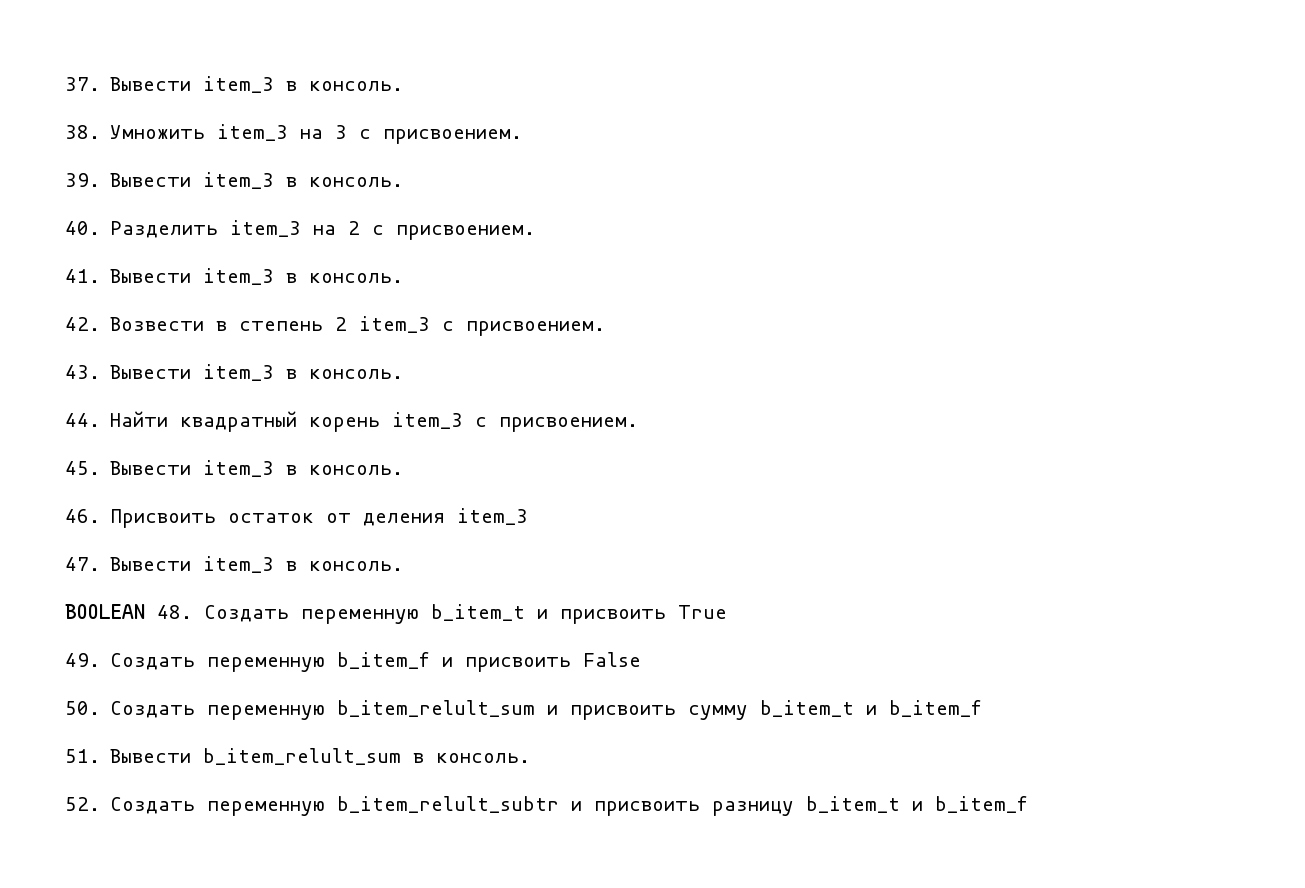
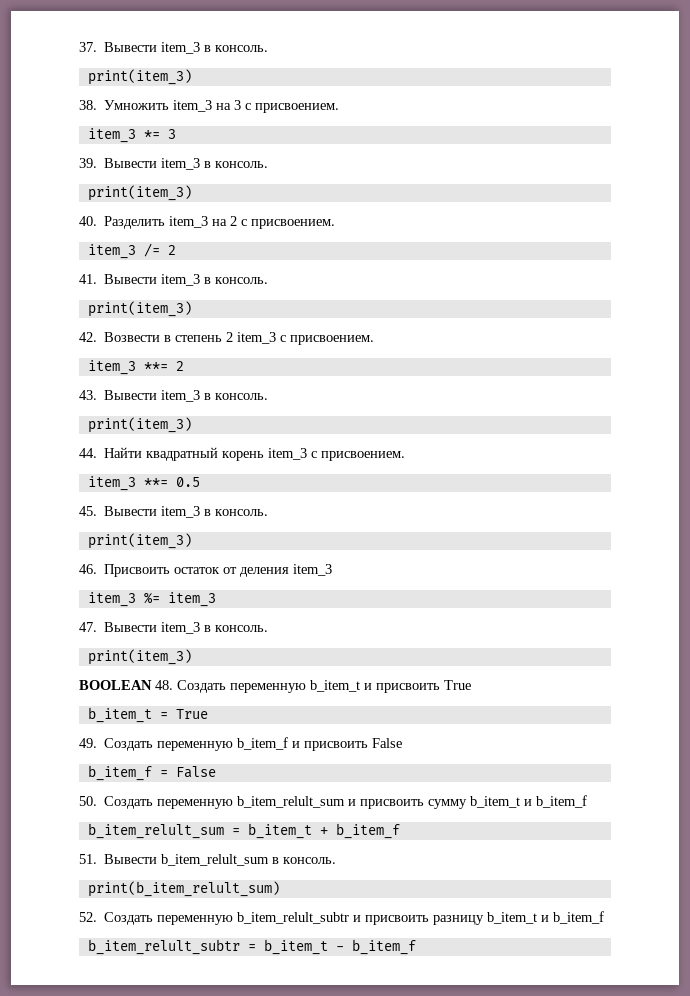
  37. Вывести item_3 в консоль.
+ print(item_3)
+ item_3 *= 3
  39. Вывести item_3 в консоль.
+ print(item_3)
+ item_3 /= 2
  41. Вывести item_3 в консоль.
+ print(item_3)
+ item_3 **= 2
  43. Вывести item_3 в консоль.
+ print(item_3)
+ item_3 **= 0.5
  45. Вывести item_3 в консоль.
+ print(item_3)
+ item_3 %= item_3
  47. Вывести item_3 в консоль.
+ print(item_3)
+ b_item_t = True
+ b_item_f = False
+ b_item_relult_sum = b_item_t + b_item_f
+ print(b_item_relult_sum)
+ b_item_relult_subtr = b_item_t - b_item_f

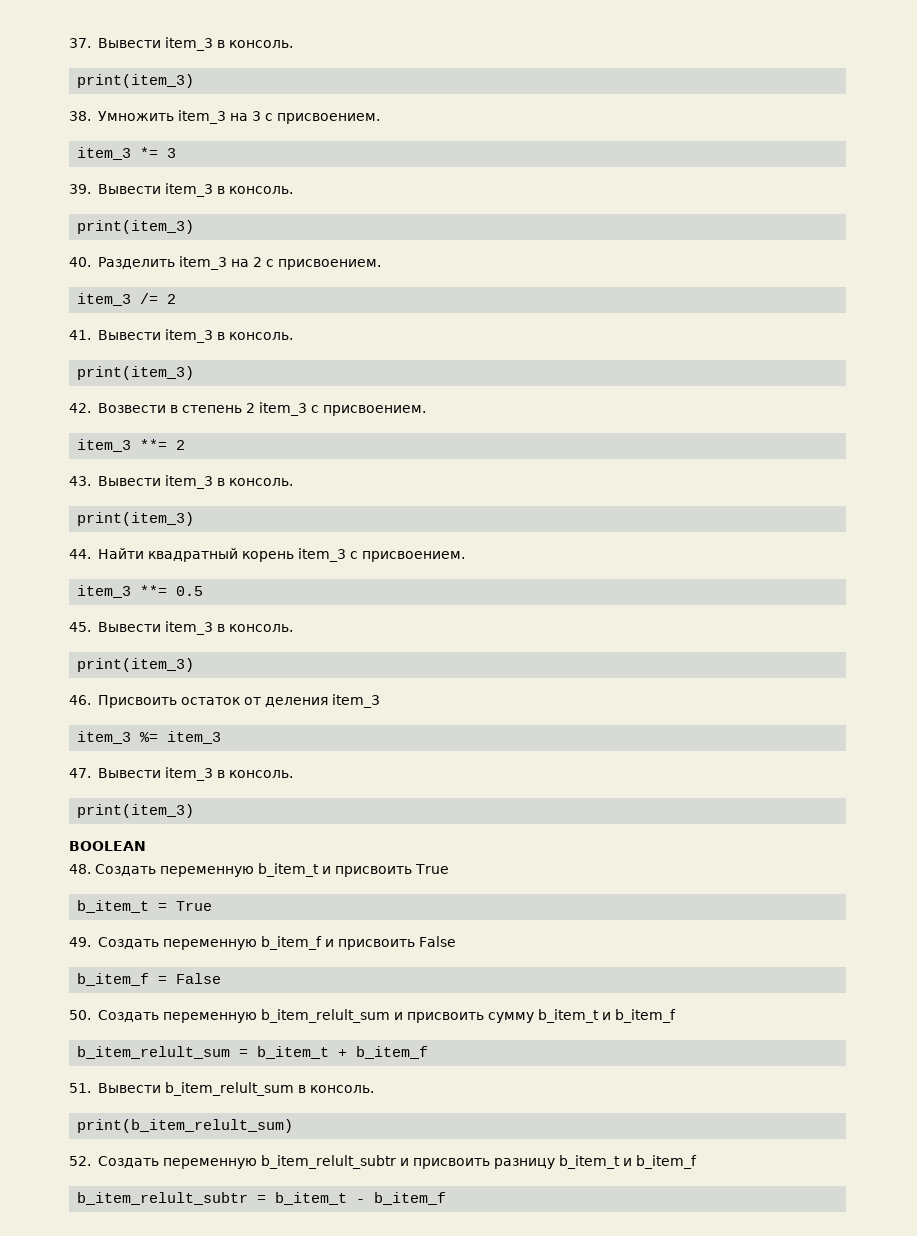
- BOOLEAN 48. Создать переменную b_item_t и присвоить True
+ BOOLEAN
+ 48. Создать переменную b_item_t и присвоить True

